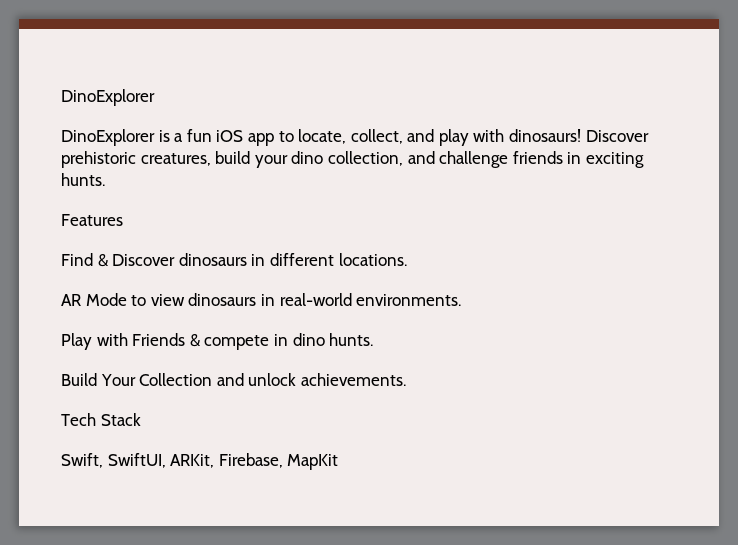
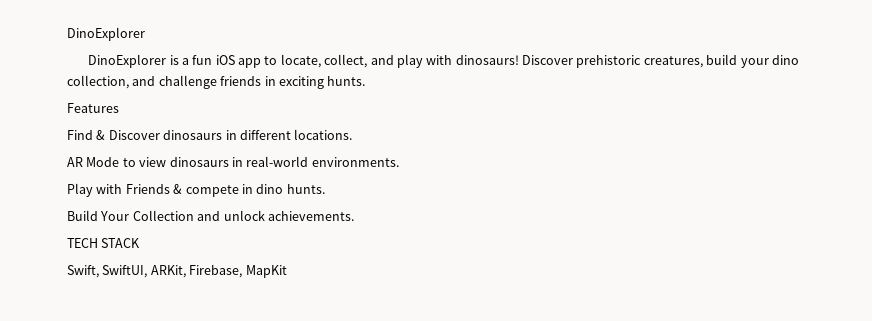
- Tech Stack
+ TECH STACK

